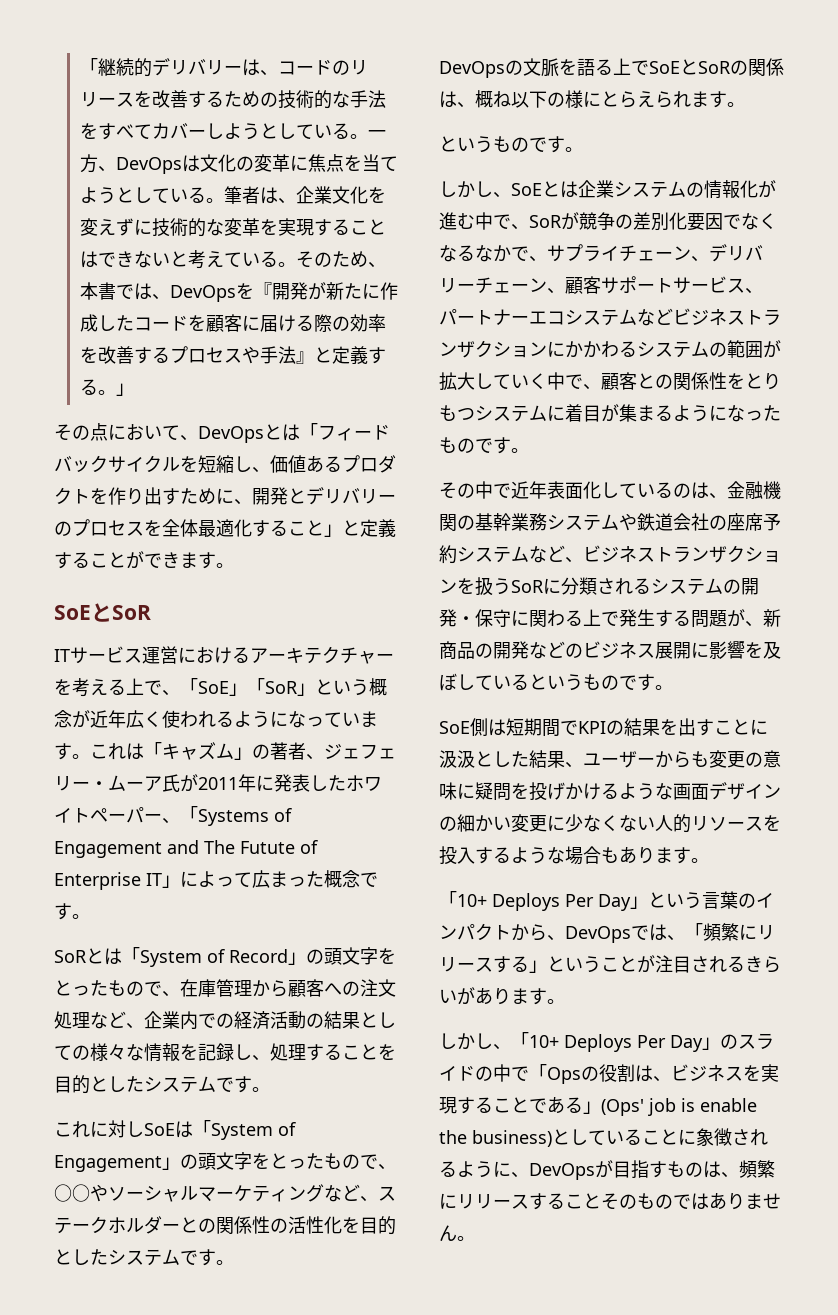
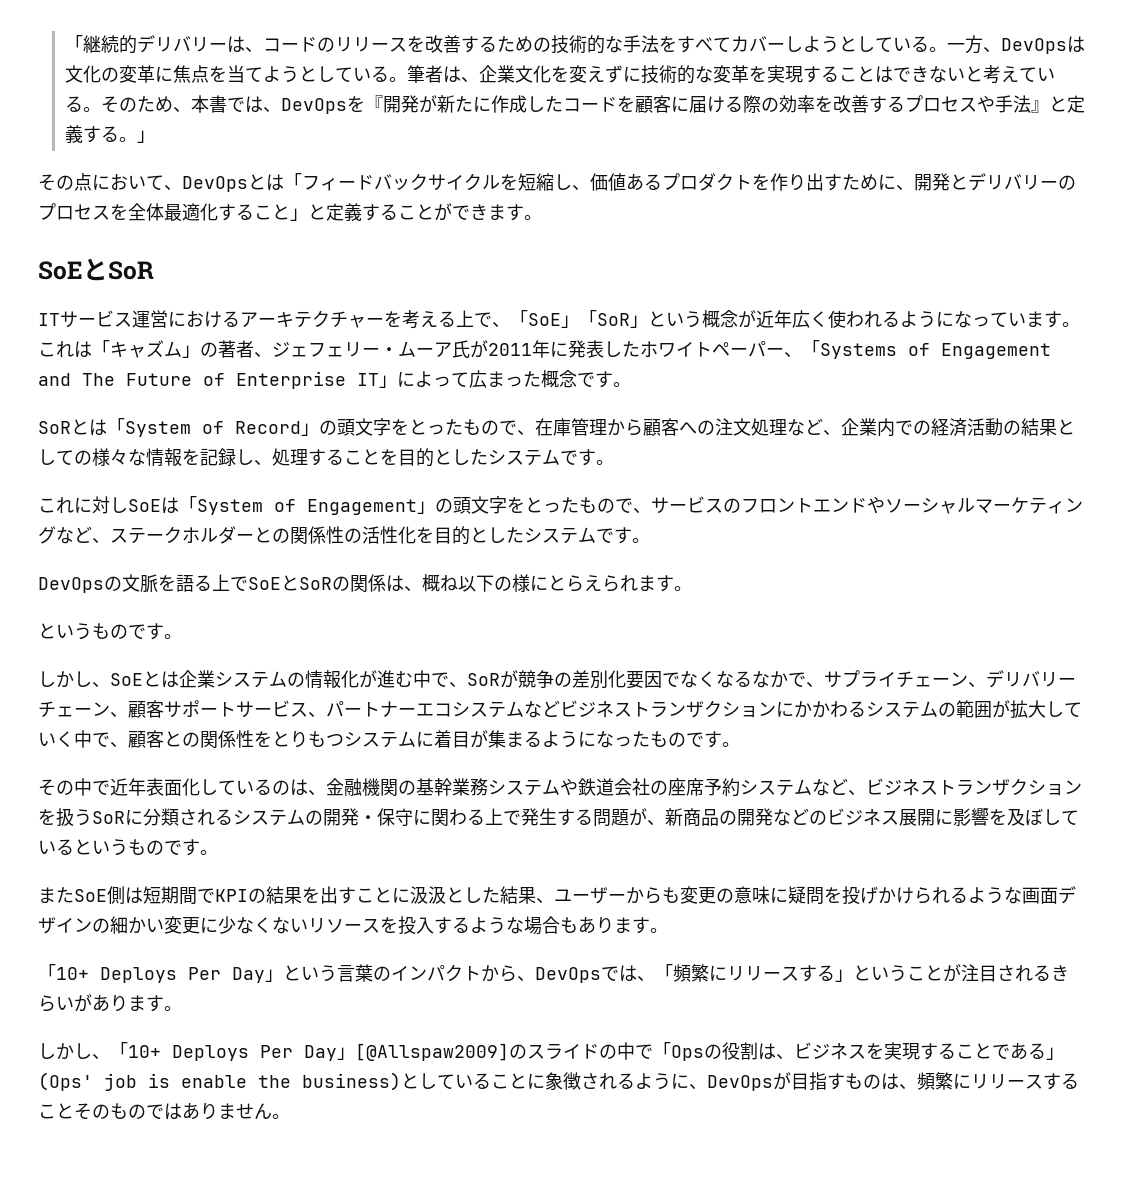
- これは「キャズム」の著者、ジェフェリー・ムーア氏が2011年に発表したホワイトペーパー、「Systems of Engagement and The Futute of Enterprise IT」によって広まった概念です。
+ これは「キャズム」の著者、ジェフェリー・ムーア氏が2011年に発表したホワイトペーパー、「Systems of Engagement and The Future of Enterprise IT」によって広まった概念です。
- これに対しSoEは「System of Engagement」の頭文字をとったもので、○○やソーシャルマーケティングなど、ステークホルダーとの関係性の活性化を目的としたシステムです。
+ これに対しSoEは「System of Engagement」の頭文字をとったもので、サービスのフロントエンドやソーシャルマーケティングなど、ステークホルダーとの関係性の活性化を目的としたシステムです。
- SoE側は短期間でKPIの結果を出すことに汲汲とした結果、ユーザーからも変更の意味に疑問を投げかけるような画面デザインの細かい変更に少なくない人的リソースを投入するような場合もあります。
+ またSoE側は短期間でKPIの結果を出すことに汲汲とした結果、ユーザーからも変更の意味に疑問を投げかけられるような画面デザインの細かい変更に少なくないリソースを投入するような場合もあります。
- しかし、「10+ Deploys Per Day」のスライドの中で「Opsの役割は、ビジネスを実現することである」(Ops' job is enable the business)としていることに象徴されるように、DevOpsが目指すものは、頻繁にリリースすることそのものではありません。
+ しかし、「10+ Deploys Per Day」[@Allspaw2009]のスライドの中で「Opsの役割は、ビジネスを実現することである」(Ops' job is enable the business)としていることに象徴されるように、DevOpsが目指すものは、頻繁にリリースすることそのものではありません。

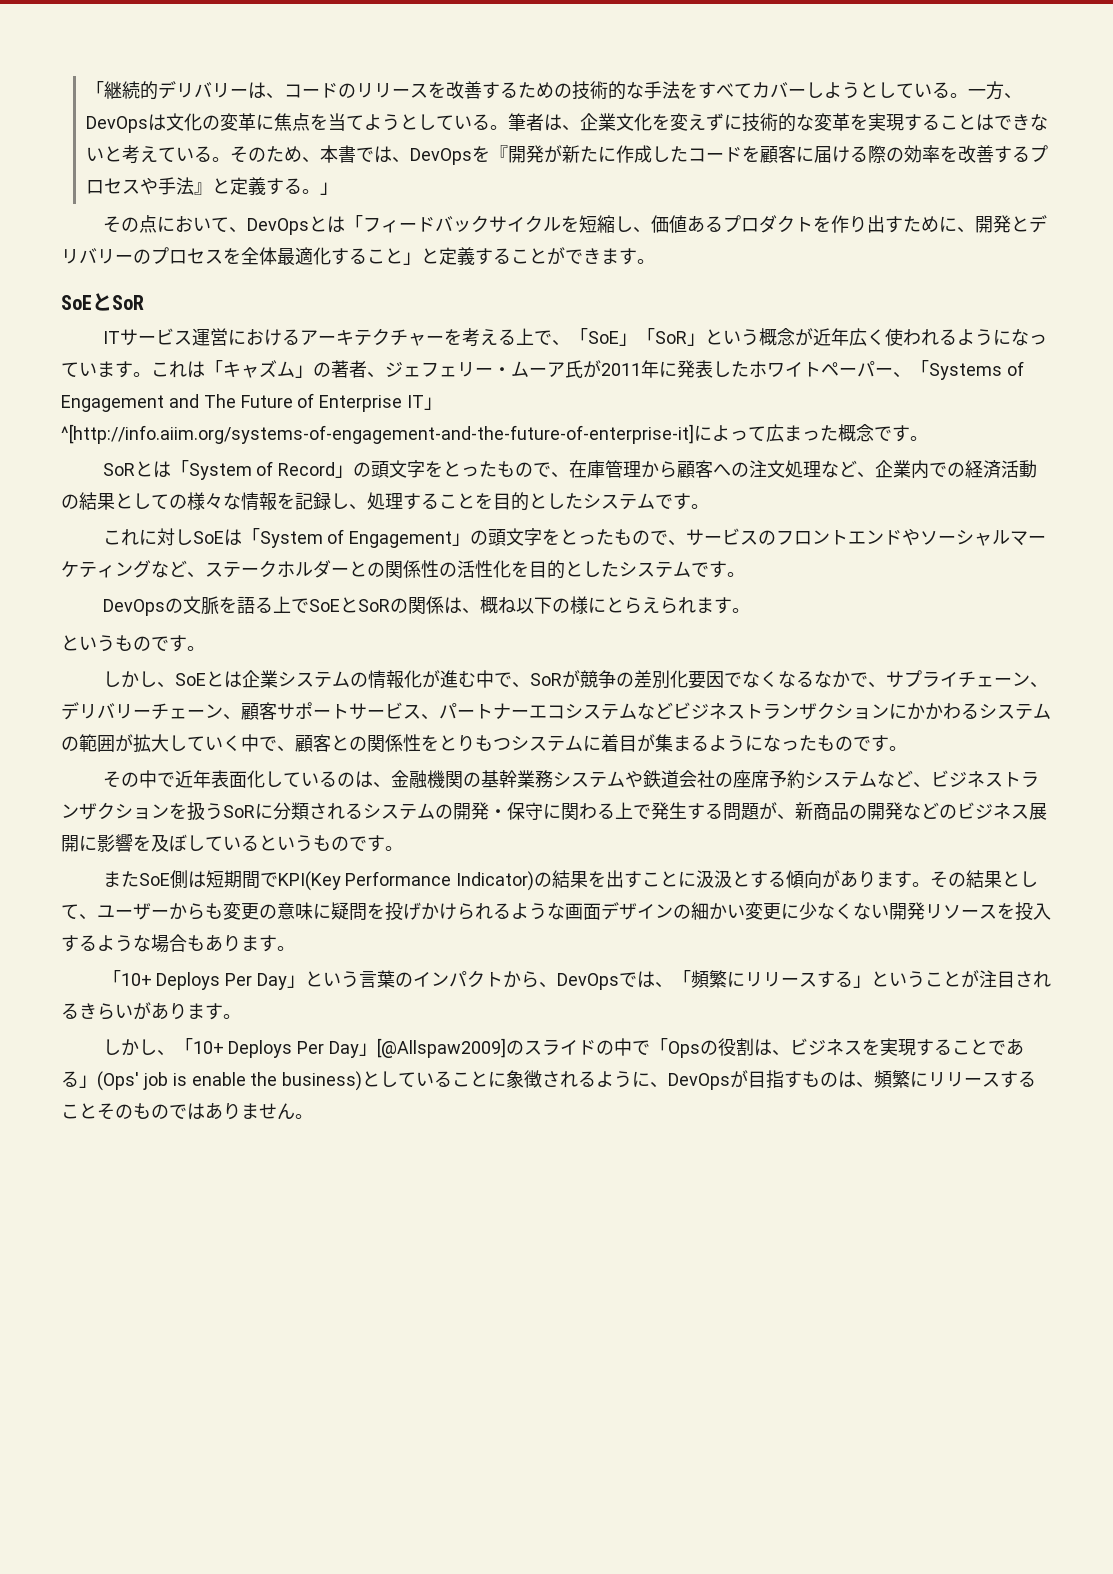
- これは「キャズム」の著者、ジェフェリー・ムーア氏が2011年に発表したホワイトペーパー、「Systems of Engagement and The Future of Enterprise IT」によって広まった概念です。
+ これは「キャズム」の著者、ジェフェリー・ムーア氏が2011年に発表したホワイトペーパー、「Systems of Engagement and The Future of Enterprise IT」^[http://info.aiim.org/systems-of-engagement-and-the-future-of-enterprise-it]によって広まった概念です。
- またSoE側は短期間でKPIの結果を出すことに汲汲とした結果、ユーザーからも変更の意味に疑問を投げかけられるような画面デザインの細かい変更に少なくないリソースを投入するような場合もあります。
+ またSoE側は短期間でKPI(Key Performance Indicator)の結果を出すことに汲汲とする傾向があります。その結果として、ユーザーからも変更の意味に疑問を投げかけられるような画面デザインの細かい変更に少なくない開発リソースを投入するような場合もあります。

